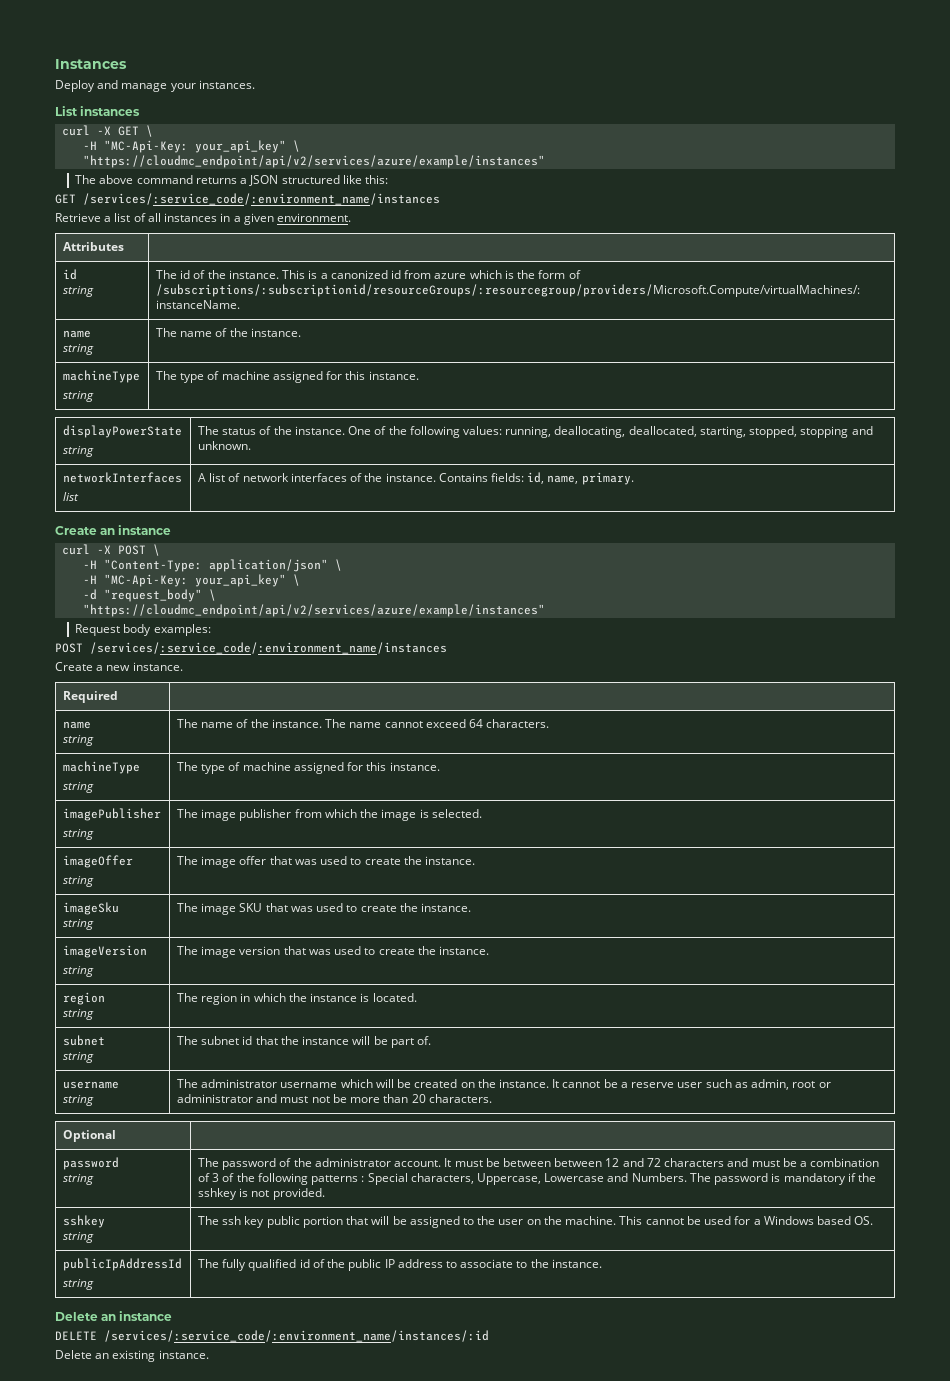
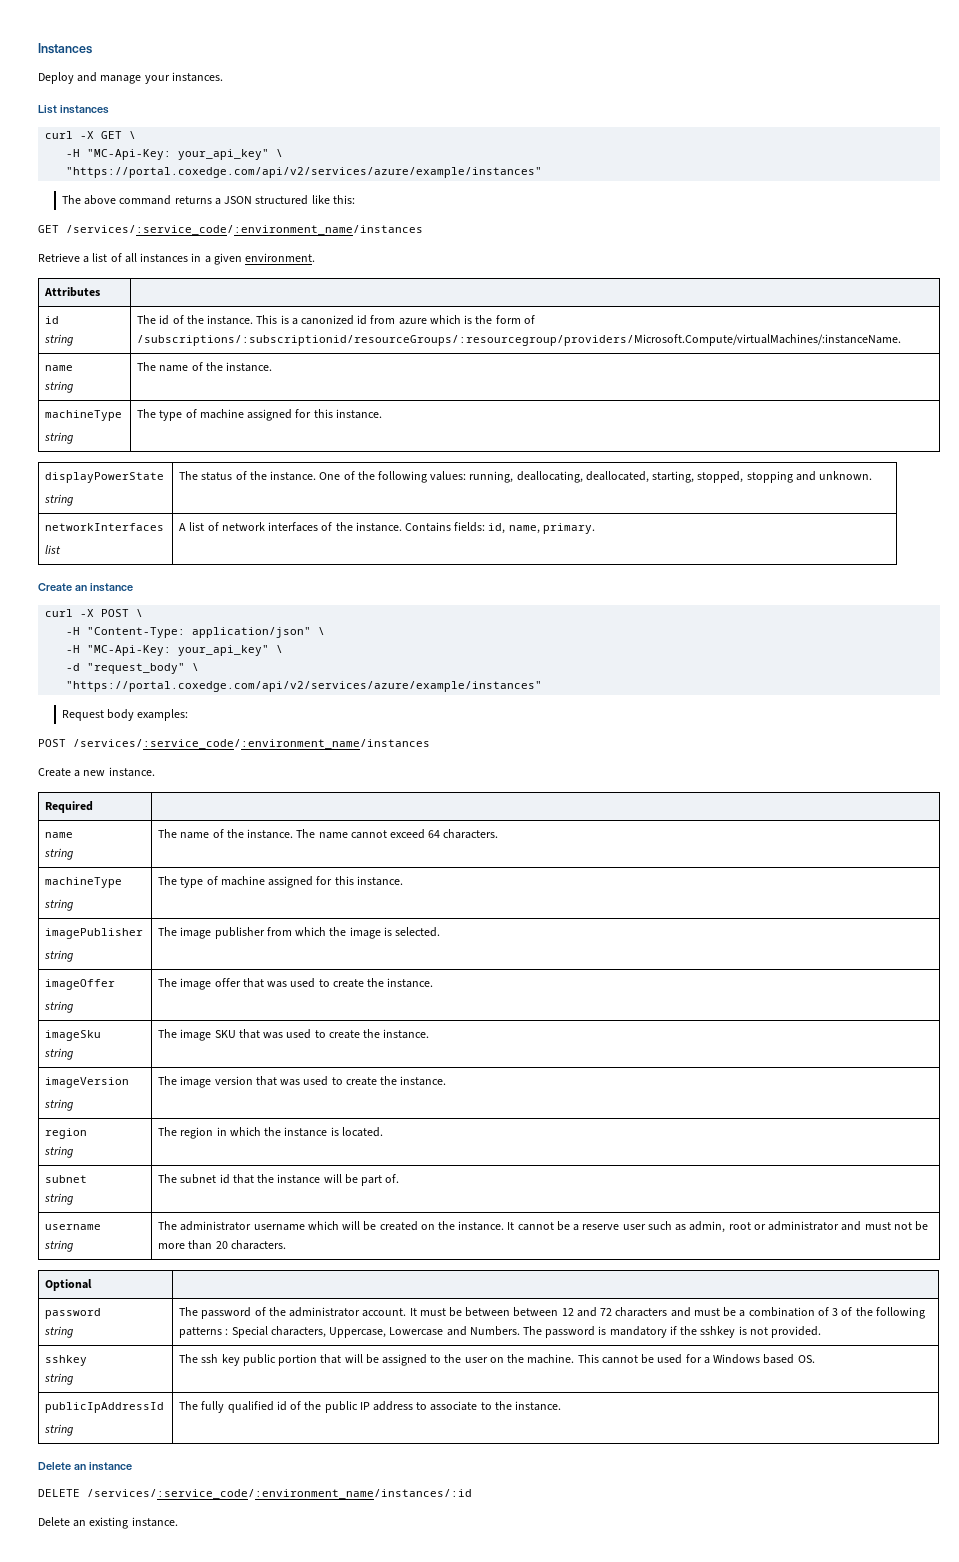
  curl -X GET \
  -H "MC-Api-Key: your_api_key" \
- "https://cloudmc_endpoint/api/v2/services/azure/example/instances"
+ "https://portal.coxedge.com/api/v2/services/azure/example/instances"
  -d "request_body" \
- "https://cloudmc_endpoint/api/v2/services/azure/example/instances"
+ "https://portal.coxedge.com/api/v2/services/azure/example/instances"

